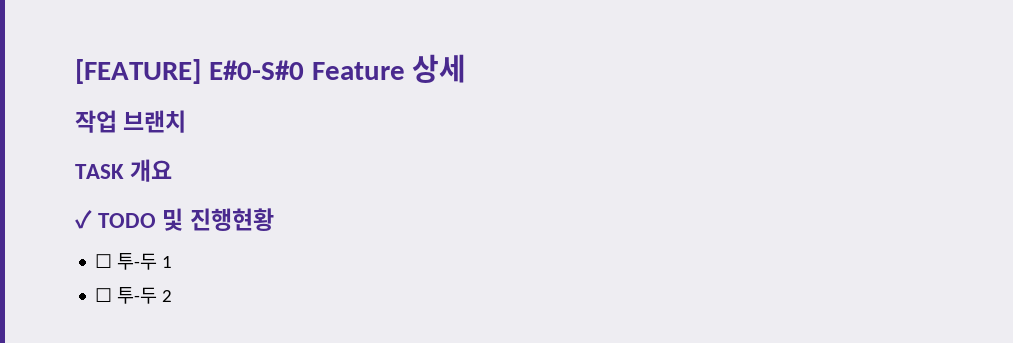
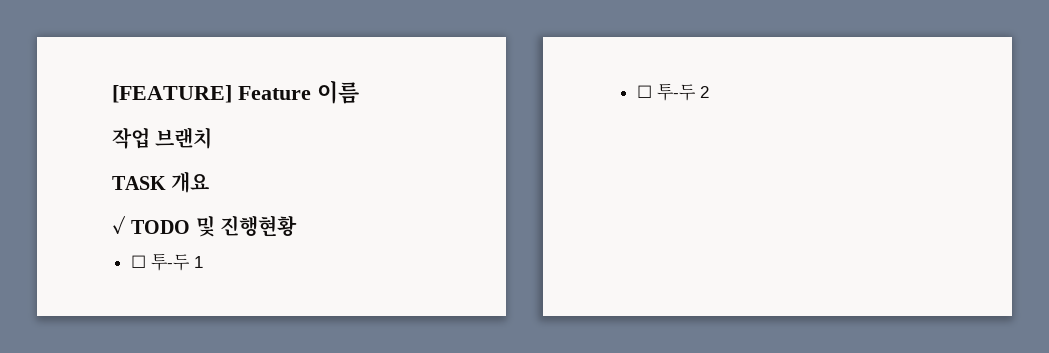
- [FEATURE] E#0-S#0 Feature 상세
+ [FEATURE] Feature 이름

